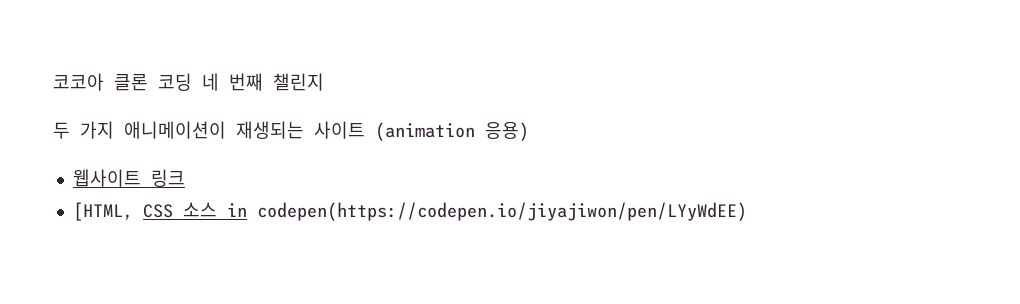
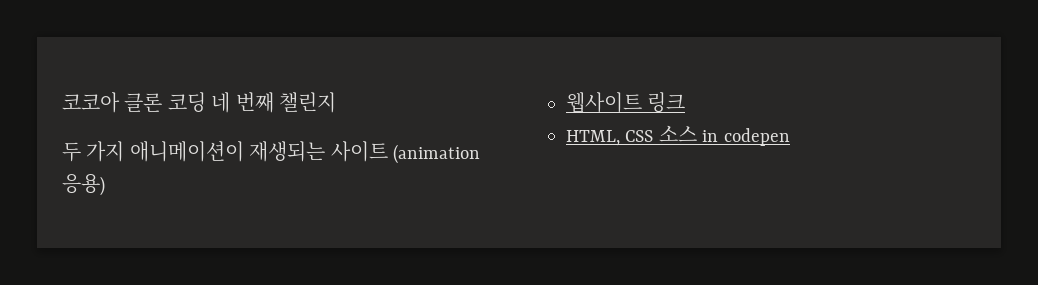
- [HTML, CSS 소스 in codepen(https://codepen.io/jiyajiwon/pen/LYyWdEE)
+ HTML, CSS 소스 in codepen

